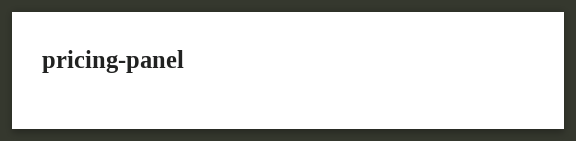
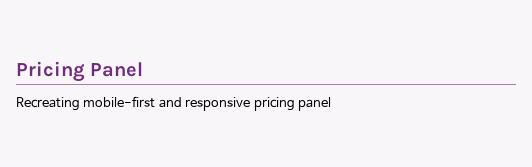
- pricing-panel
+ Pricing Panel
+ Recreating mobile-first and responsive pricing panel

